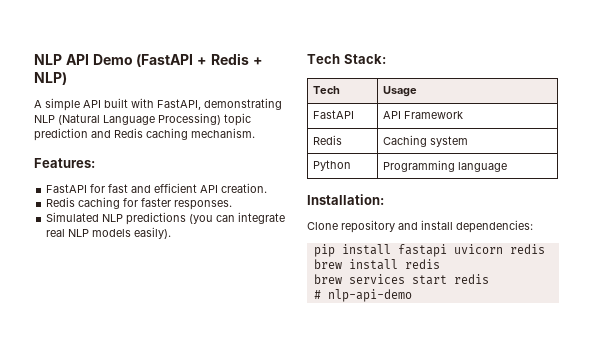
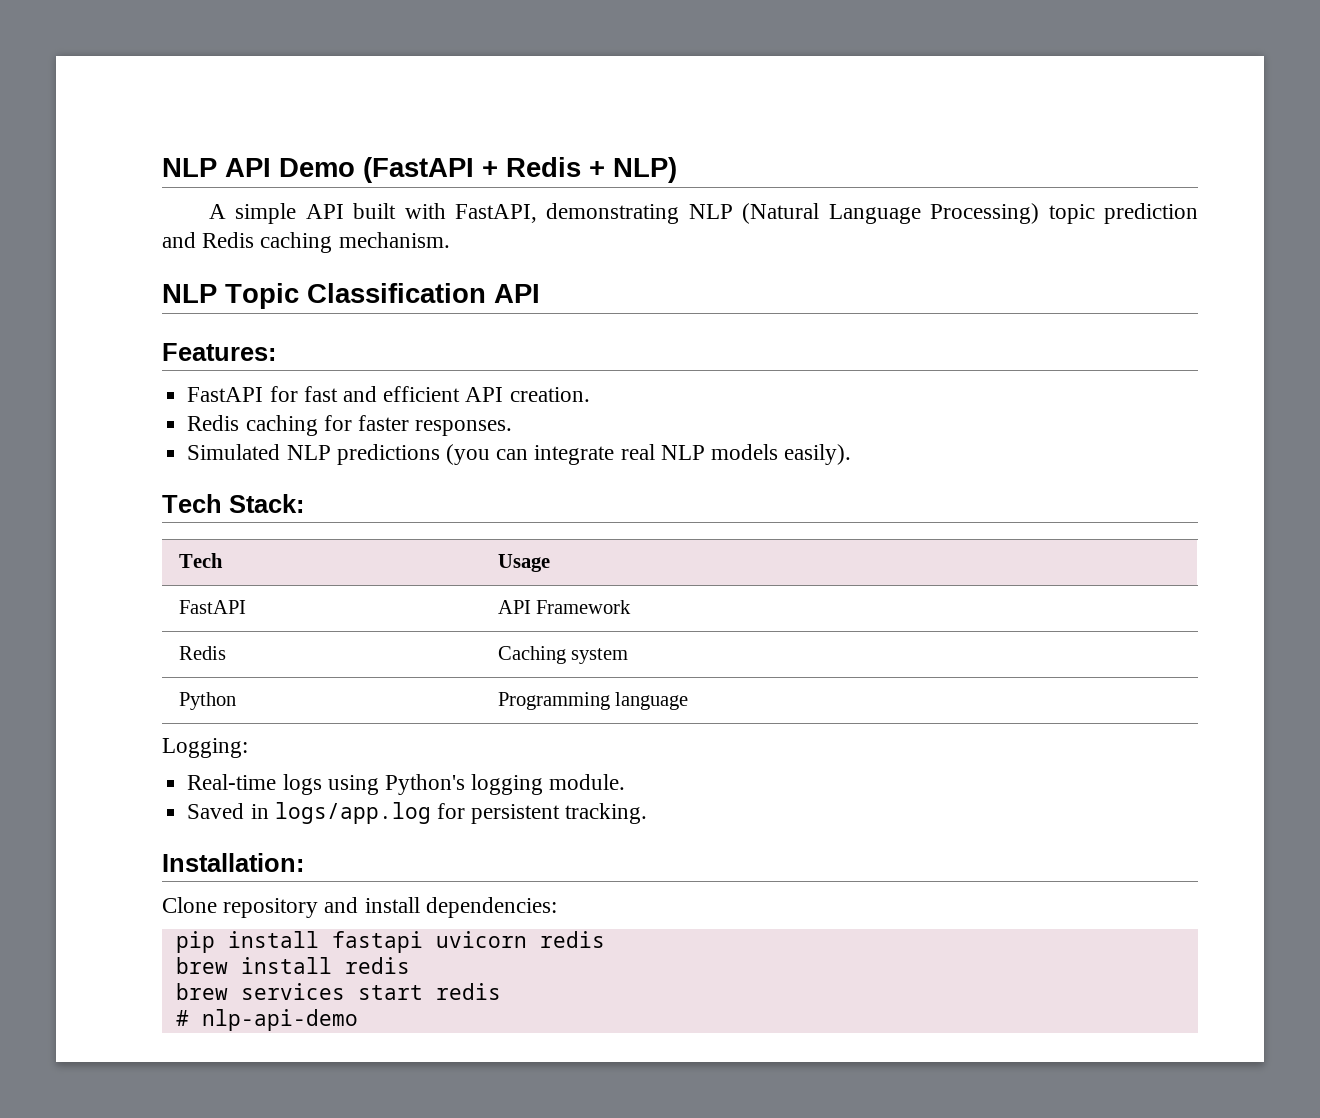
+ NLP Topic Classification API
+ Logging:
+ Real-time logs using Python's logging module.
+ Saved in logs/app.log for persistent tracking.

